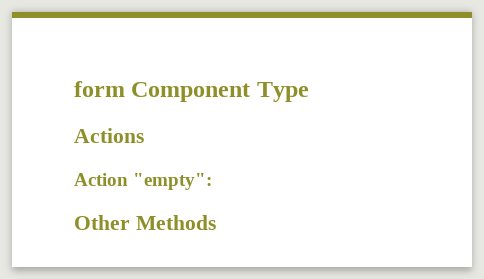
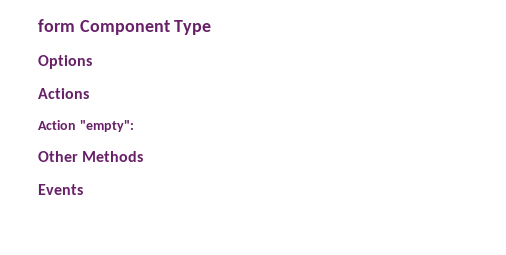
+ Options
+ Events

